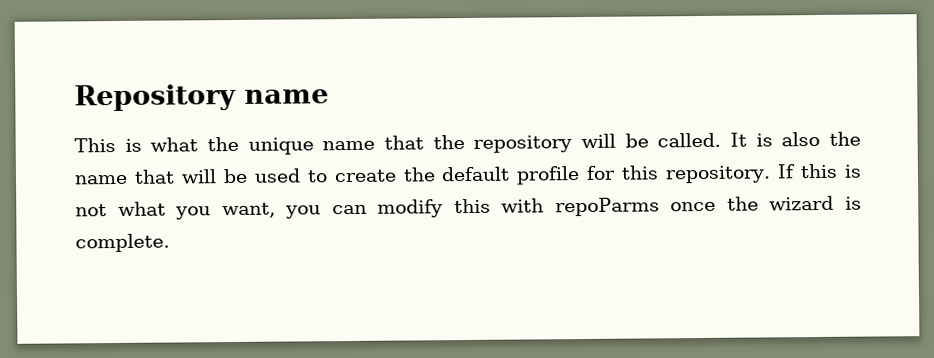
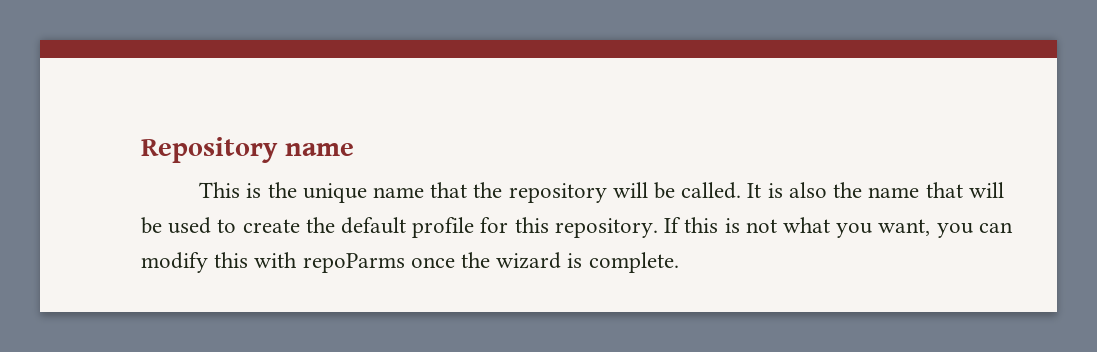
- This is what the unique name that the repository will be called.
+ This is the unique name that the repository will be called.

